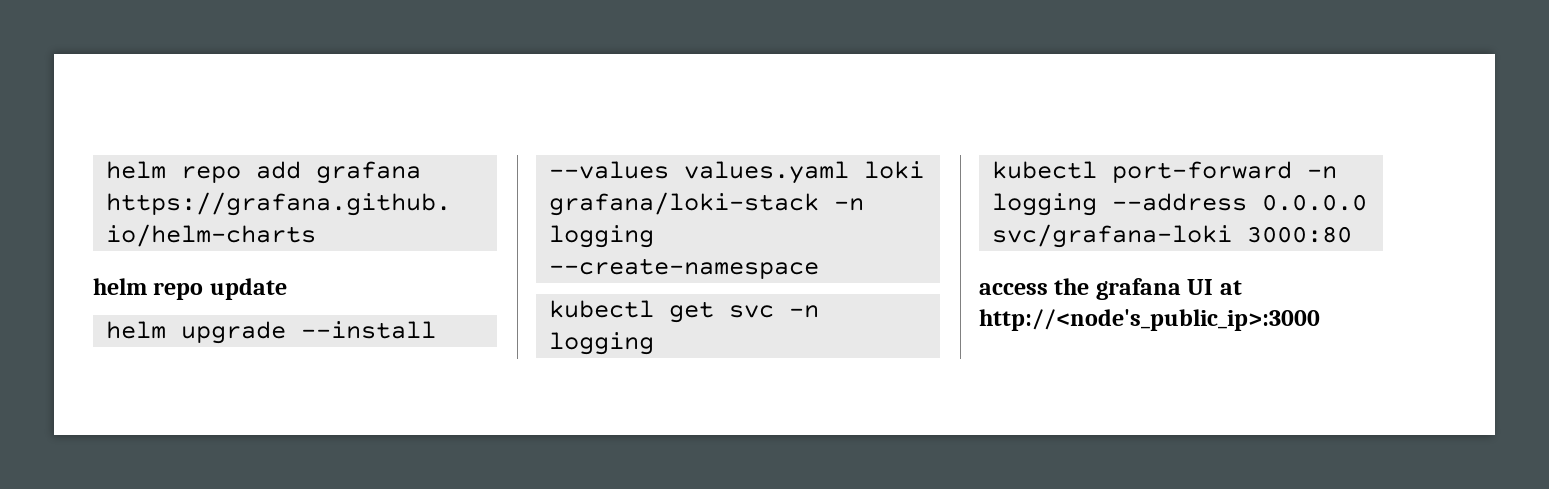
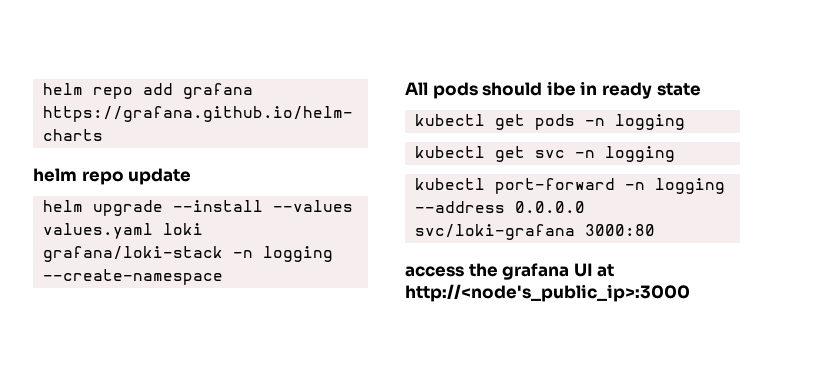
+ All pods should ibe in ready state
+ kubectl get pods -n logging
- kubectl port-forward -n logging --address 0.0.0.0 svc/grafana-loki 3000:80
+ kubectl port-forward -n logging --address 0.0.0.0 svc/loki-grafana 3000:80

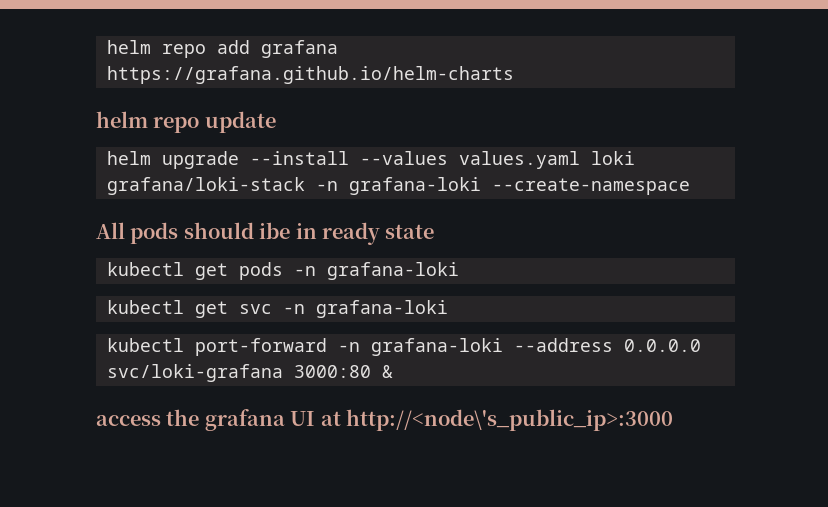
- helm upgrade --install --values values.yaml loki grafana/loki-stack -n logging --create-namespace
+ helm upgrade --install --values values.yaml loki grafana/loki-stack -n grafana-loki --create-namespace
- kubectl get pods -n logging
+ kubectl get pods -n grafana-loki
- kubectl get svc -n logging
+ kubectl get svc -n grafana-loki
- kubectl port-forward -n logging --address 0.0.0.0 svc/loki-grafana 3000:80
+ kubectl port-forward -n grafana-loki --address 0.0.0.0 svc/loki-grafana 3000:80 &
- access the grafana UI at http://<node's_public_ip>:3000
+ access the grafana UI at http://<node\'s_public_ip>:3000

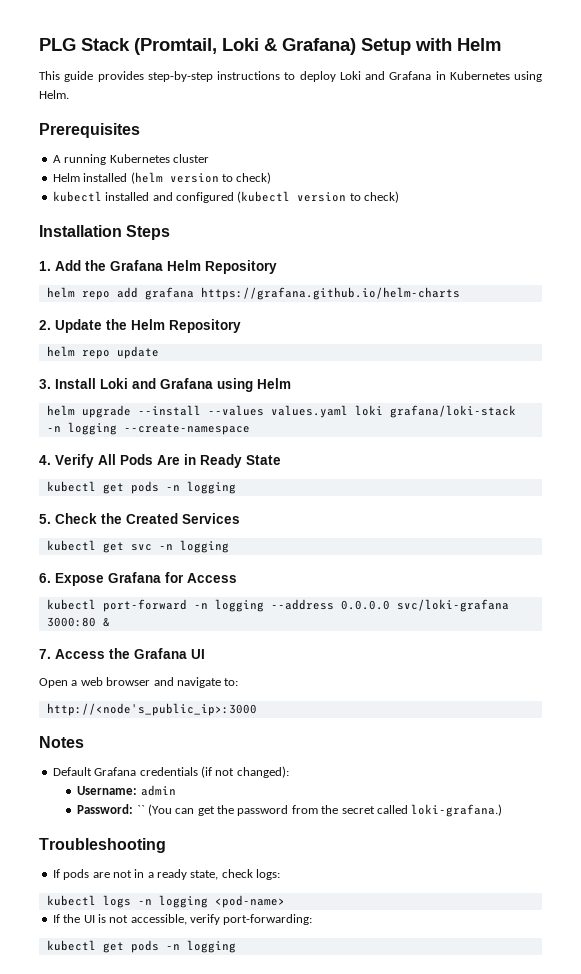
+ PLG Stack (Promtail, Loki & Grafana) Setup with Helm
+ This guide provides step-by-step instructions to deploy Loki and Grafana in Kubernetes using Helm.
+ Prerequisites
+ A running Kubernetes cluster
+ Helm installed (helm version to check)
+ kubectl installed and configured (kubectl version to check)
+ Installation Steps
+ 1. Add the Grafana Helm Repository
+ 2. Update the Helm Repository
  helm repo update
+ 3. Install Loki and Grafana using Helm
- helm upgrade --install --values values.yaml loki grafana/loki-stack -n grafana-loki --create-namespace
+ helm upgrade --install --values values.yaml loki grafana/loki-stack -n logging --create-namespace
- All pods should ibe in ready state
- kubectl get pods -n grafana-loki
- kubectl get svc -n grafana-loki
+ 4. Verify All Pods Are in Ready State
+ kubectl get pods -n logging
+ 5. Check the Created Services
+ kubectl get svc -n logging
+ 6. Expose Grafana for Access
- kubectl port-forward -n grafana-loki --address 0.0.0.0 svc/loki-grafana 3000:80 &
+ kubectl port-forward -n logging --address 0.0.0.0 svc/loki-grafana 3000:80 &
- access the grafana UI at http://<node\'s_public_ip>:3000
+ 7. Access the Grafana UI
+ Open a web browser and navigate to:
+ http://<node's_public_ip>:3000
+ Notes
+ Default Grafana credentials (if not changed):
+ Username: admin
+ Password: `` (You can get the password from the secret called loki-grafana.)
+ Troubleshooting
+ If pods are not in a ready state, check logs:
+ kubectl logs -n logging <pod-name>
+ If the UI is not accessible, verify port-forwarding:
+ kubectl get pods -n logging

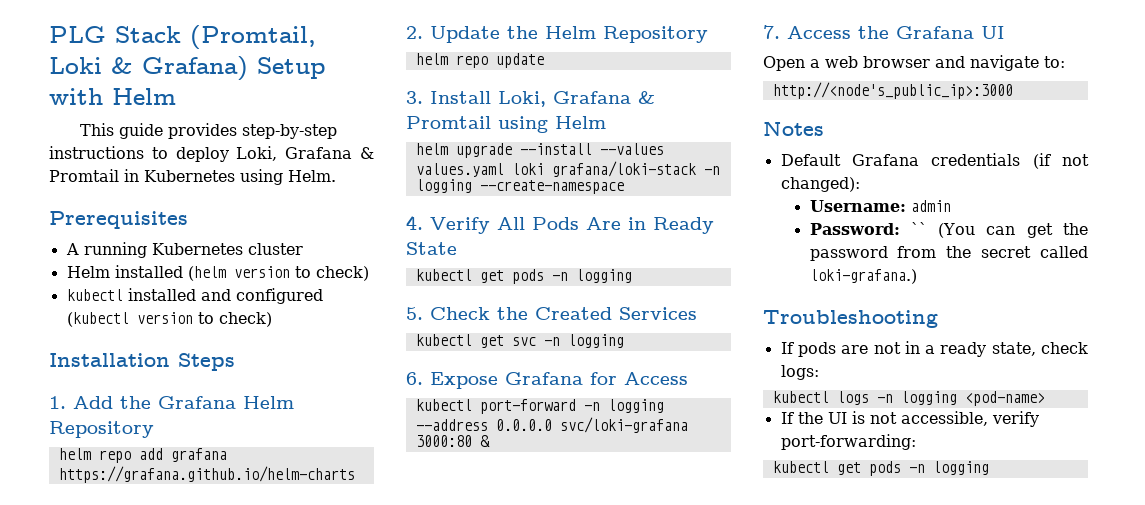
- This guide provides step-by-step instructions to deploy Loki and Grafana in Kubernetes using Helm.
+ This guide provides step-by-step instructions to deploy Loki, Grafana & Promtail in Kubernetes using Helm.
- 3. Install Loki and Grafana using Helm
+ 3. Install Loki, Grafana & Promtail using Helm

